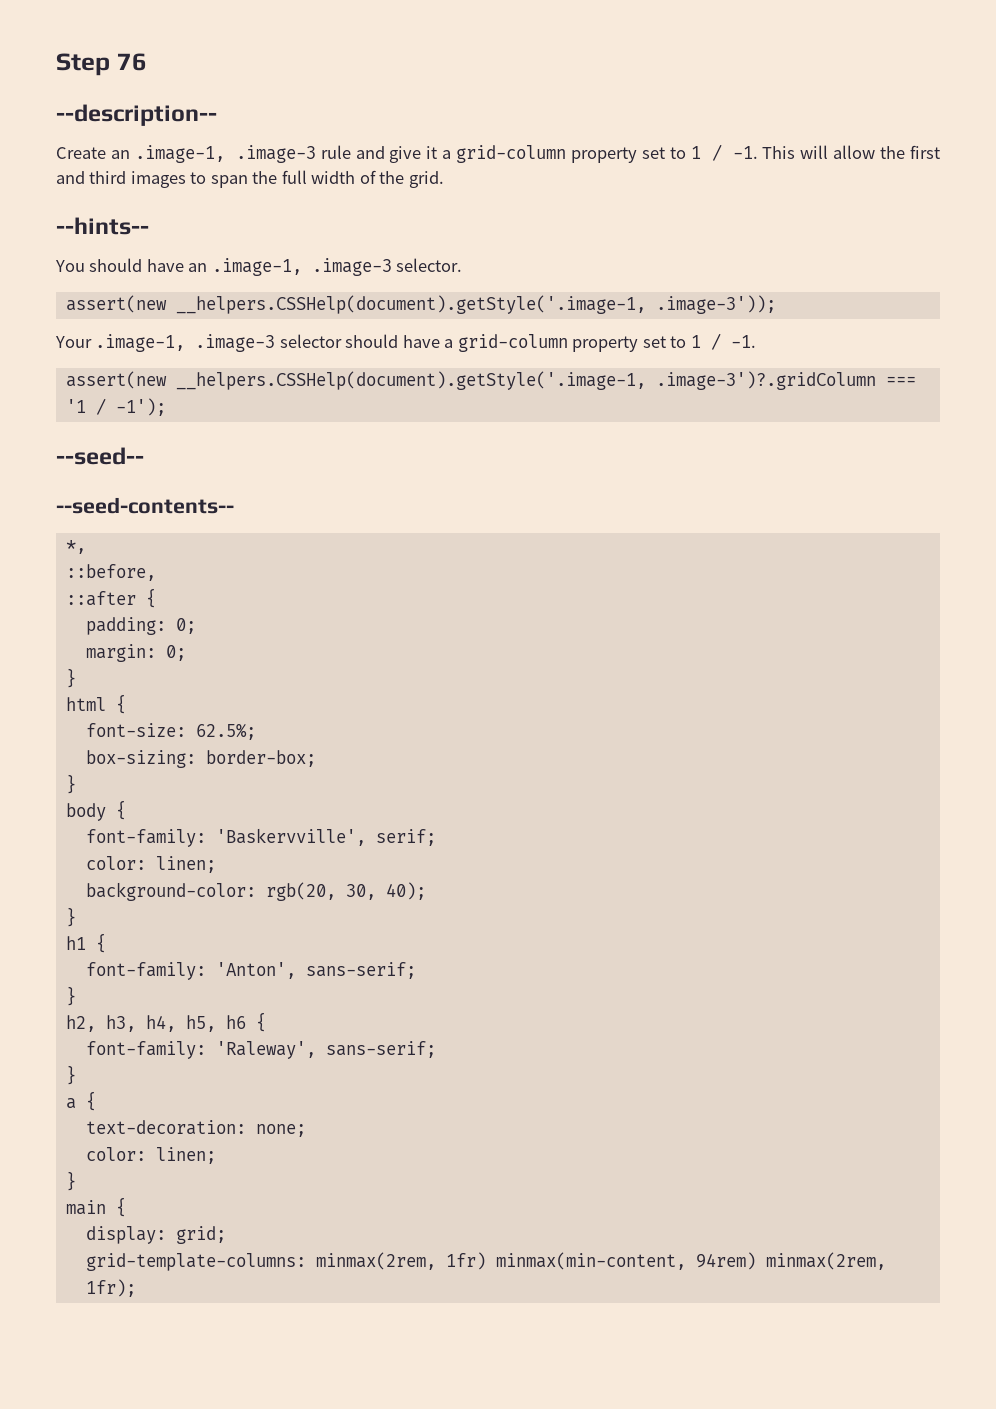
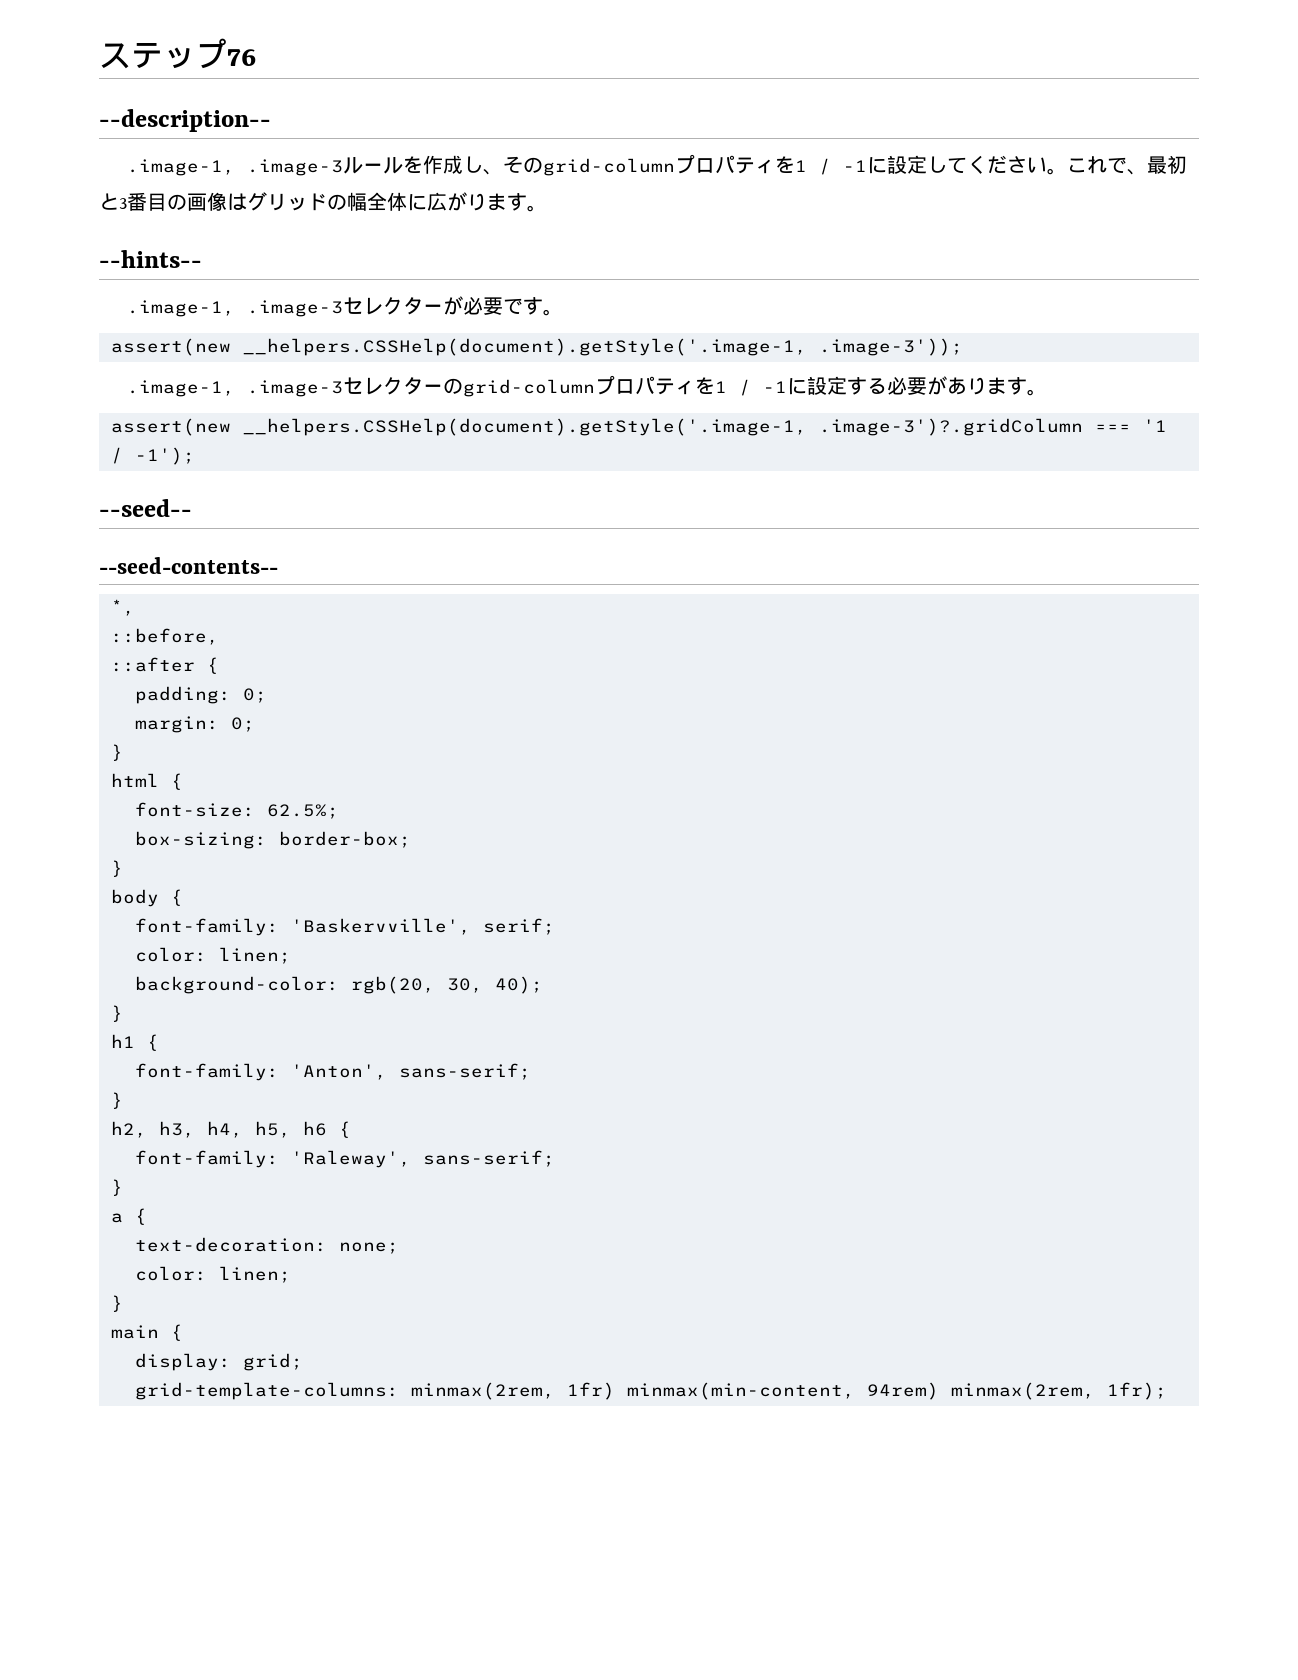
- Step 76
+ ステップ76
- Create an .image-1, .image-3 rule and give it a grid-column property set to 1 / -1. This will allow the first and third images to span the full width of the grid.
+ .image-1, .image-3ルールを作成し、そのgrid-columnプロパティを1 / -1に設定してください。これで、最初と3番目の画像はグリッドの幅全体に広がります。
  --hints--
- You should have an .image-1, .image-3 selector.
+ .image-1, .image-3セレクターが必要です。
- Your .image-1, .image-3 selector should have a grid-column property set to 1 / -1.
+ .image-1, .image-3セレクターのgrid-columnプロパティを1 / -1に設定する必要があります。

